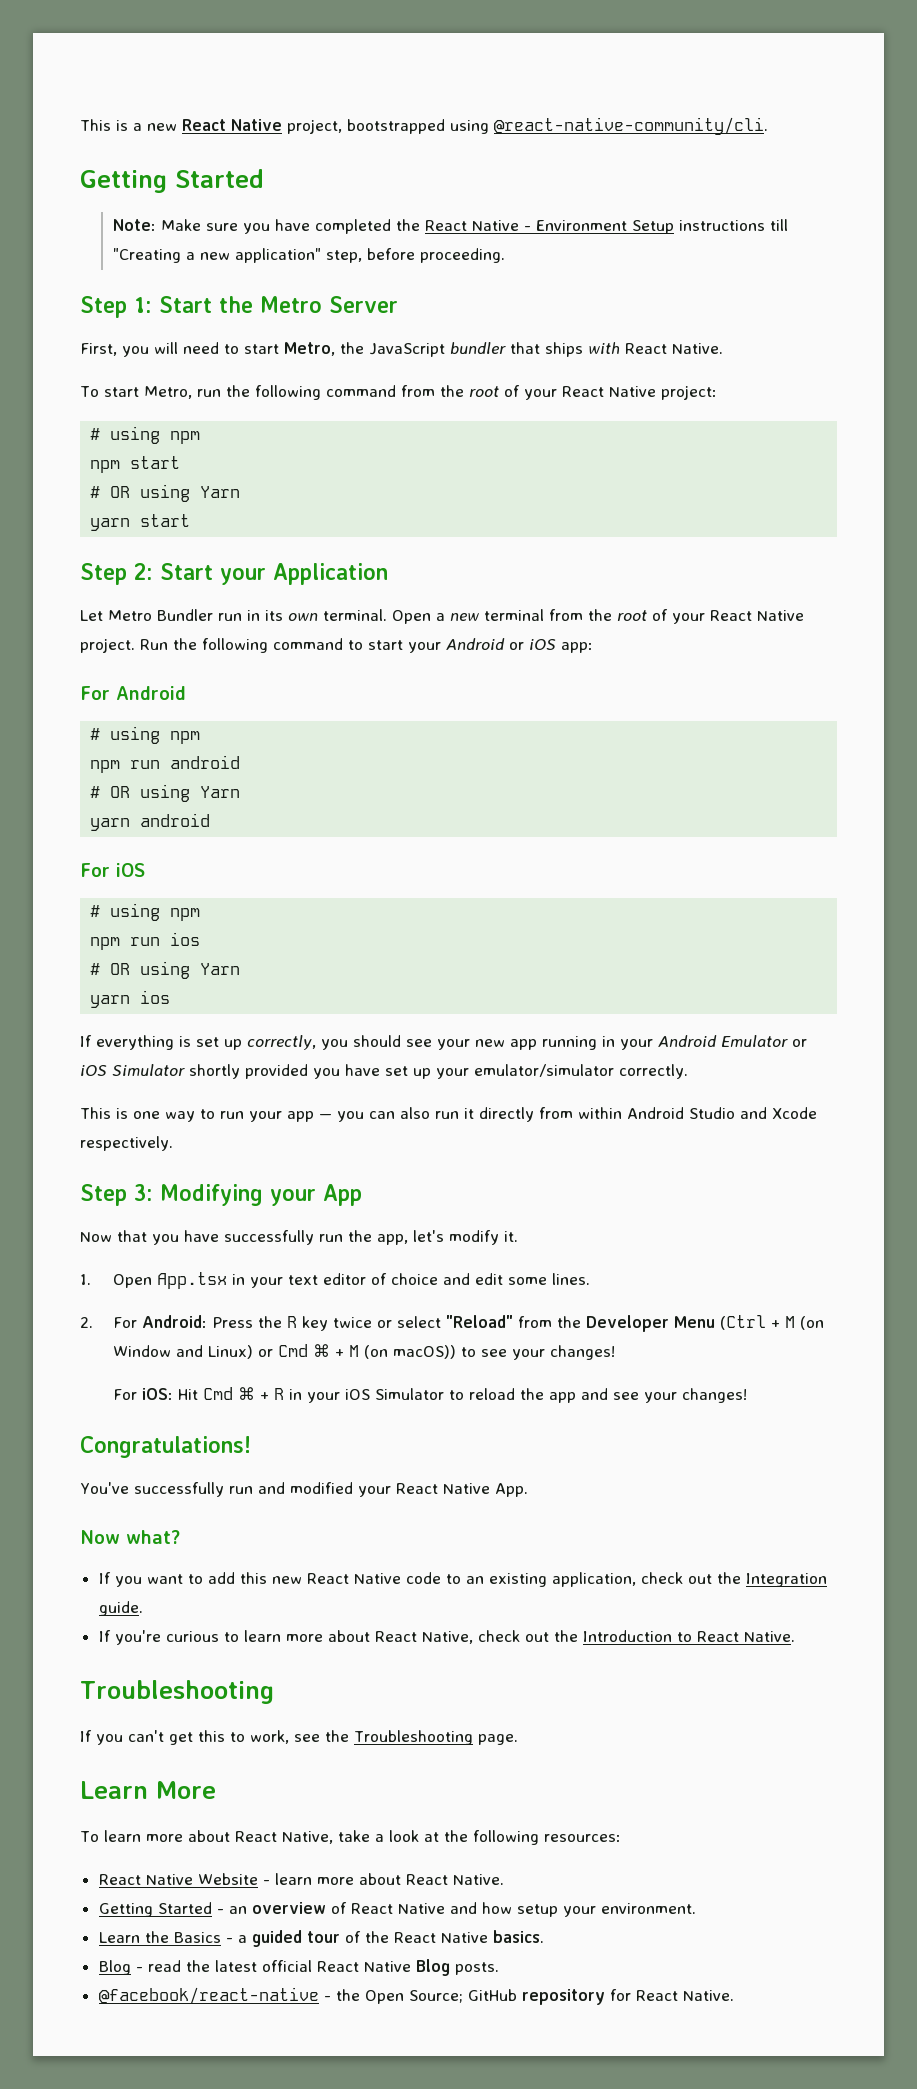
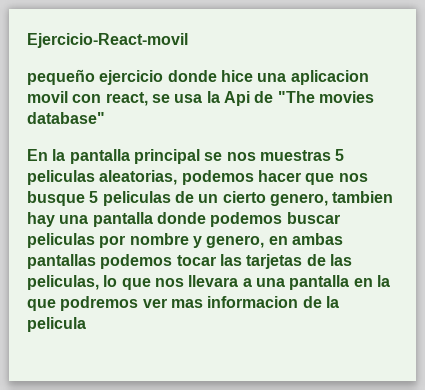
- This is a new React Native project, bootstrapped using @react-native-community/cli.
- Getting Started
- Note: Make sure you have completed the React Native - Environment Setup instructions till "Creating a new application" step, before proceeding.
- Step 1: Start the Metro Server
- First, you will need to start Metro, the JavaScript bundler that ships with React Native.
- To start Metro, run the following command from the root of your React Native project:
- # using npm
- npm start
- # OR using Yarn
- yarn start
- Step 2: Start your Application
- Let Metro Bundler run in its own terminal. Open a new terminal from the root of your React Native project. Run the following command to start your Android or iOS app:
- For Android
- # using npm
- npm run android
- # OR using Yarn
- yarn android
- For iOS
- # using npm
- npm run ios
- # OR using Yarn
- yarn ios
- If everything is set up correctly, you should see your new app running in your Android Emulator or iOS Simulator shortly provided you have set up your emulator/simulator correctly.
- This is one way to run your app — you can also run it directly from within Android Studio and Xcode respectively.
- Step 3: Modifying your App
- Now that you have successfully run the app, let's modify it.
- 1. Open App.tsx in your text editor of choice and edit some lines.
- 2. For Android: Press the R key twice or select "Reload" from the Developer Menu (Ctrl + M (on Window and Linux) or Cmd ⌘ + M (on macOS)) to see your changes!
- For iOS: Hit Cmd ⌘ + R in your iOS Simulator to reload the app and see your changes!
- Congratulations!
- You've successfully run and modified your React Native App.
- Now what?
- If you want to add this new React Native code to an existing application, check out the Integration guide.
- If you're curious to learn more about React Native, check out the Introduction to React Native.
- Troubleshooting
- If you can't get this to work, see the Troubleshooting page.
- Learn More
- To learn more about React Native, take a look at the following resources:
- React Native Website - learn more about React Native.
- Getting Started - an overview of React Native and how setup your environment.
- Learn the Basics - a guided tour of the React Native basics.
- Blog - read the latest official React Native Blog posts.
- @facebook/react-native - the Open Source; GitHub repository for React Native.
+ Ejercicio-React-movil
+ pequeño ejercicio donde hice una aplicacion movil con react, se usa la Api de "The movies database"
+ En la pantalla principal se nos muestras 5 peliculas aleatorias, podemos hacer que nos busque 5 peliculas de un cierto genero, tambien hay una pantalla donde podemos buscar peliculas por nombre y genero, en ambas pantallas podemos tocar las tarjetas de las peliculas, lo que nos llevara a una pantalla en la que podremos ver mas informacion de la pelicula

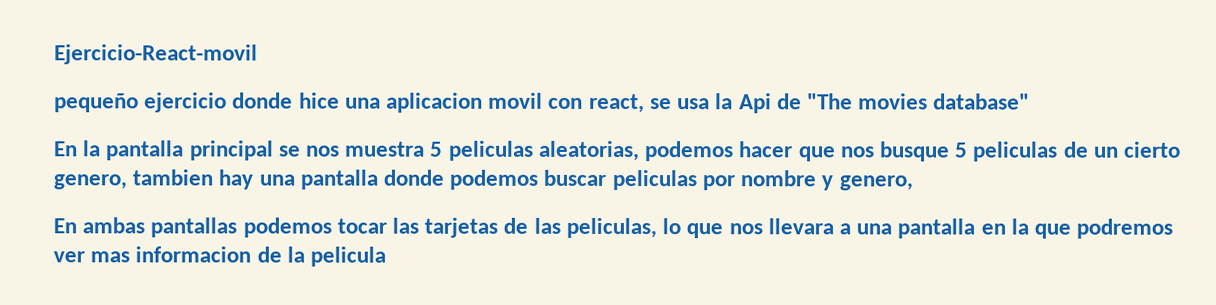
- En la pantalla principal se nos muestras 5 peliculas aleatorias, podemos hacer que nos busque 5 peliculas de un cierto genero, tambien hay una pantalla donde podemos buscar peliculas por nombre y genero, en ambas pantallas podemos tocar las tarjetas de las peliculas, lo que nos llevara a una pantalla en la que podremos ver mas informacion de la pelicula
+ En la pantalla principal se nos muestra 5 peliculas aleatorias, podemos hacer que nos busque 5 peliculas de un cierto genero, tambien hay una pantalla donde podemos buscar peliculas por nombre y genero,
+ En ambas pantallas podemos tocar las tarjetas de las peliculas, lo que nos llevara a una pantalla en la que podremos ver mas informacion de la pelicula

